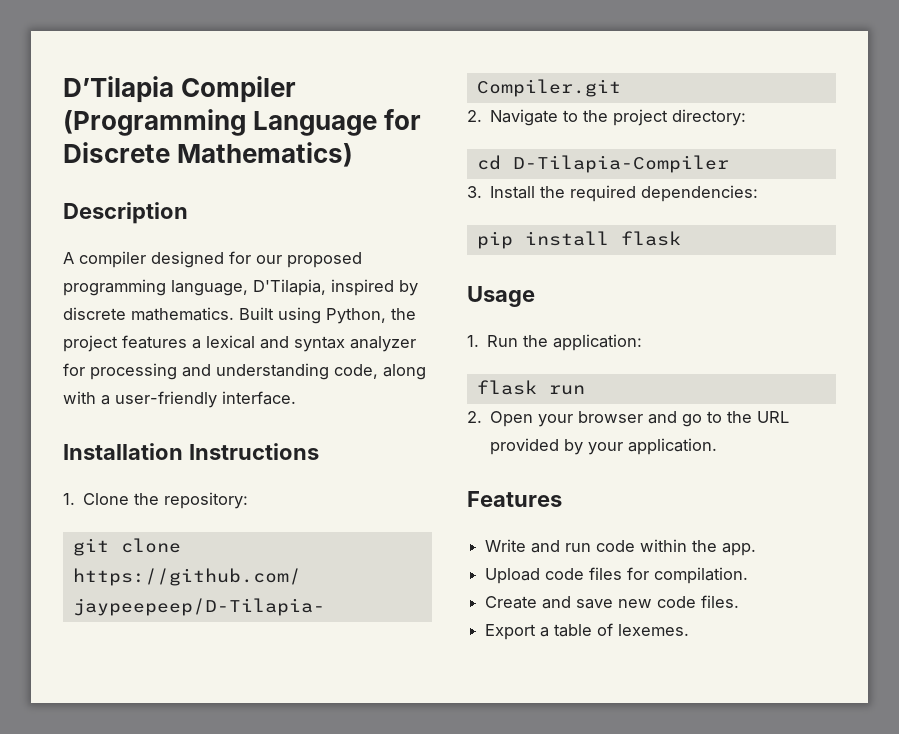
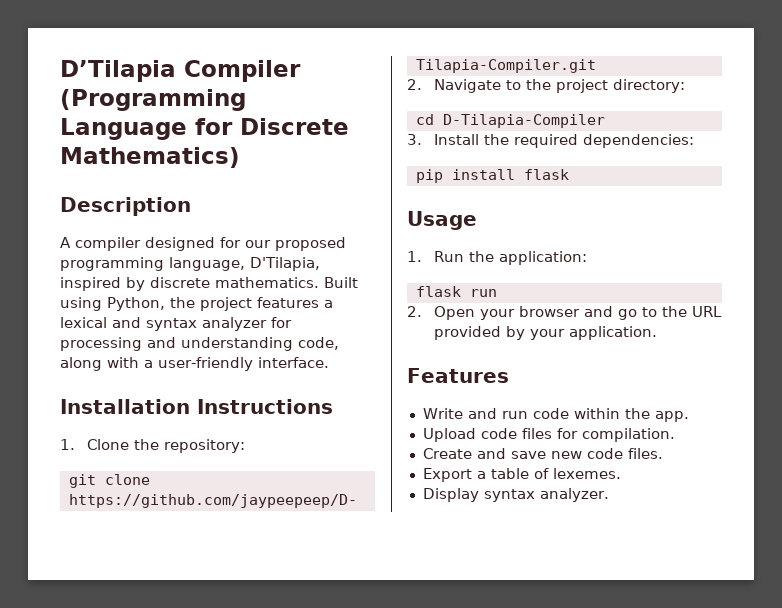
+ Display syntax analyzer.

